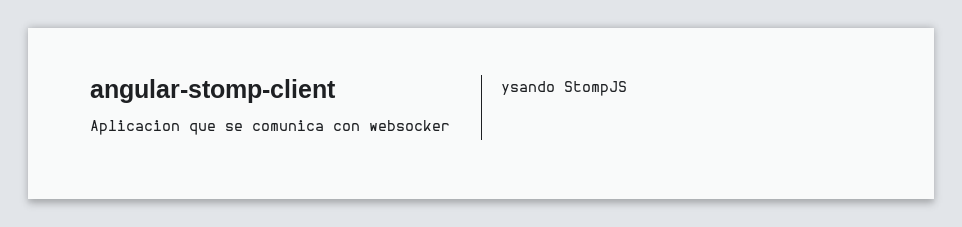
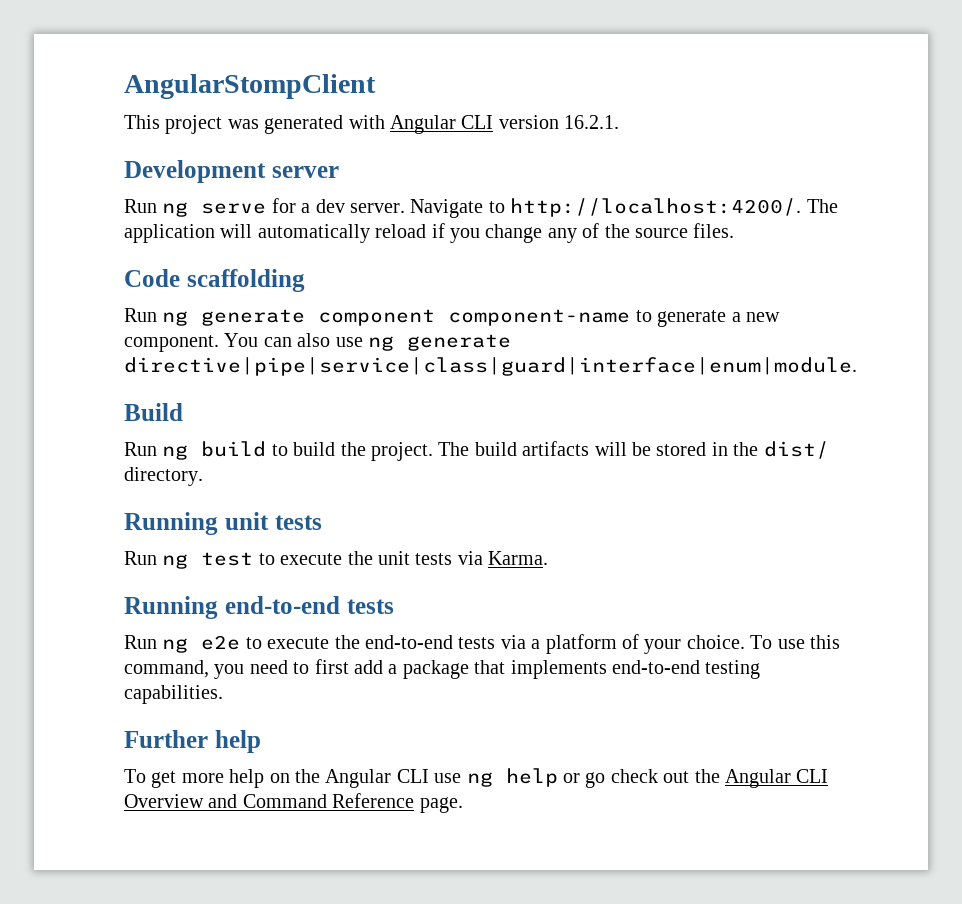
- angular-stomp-client
- Aplicacion que se comunica con websocker ysando StompJS
+ AngularStompClient
+ This project was generated with Angular CLI version 16.2.1.
+ Development server
+ Run ng serve for a dev server. Navigate to http://localhost:4200/. The application will automatically reload if you change any of the source files.
+ Code scaffolding
+ Run ng generate component component-name to generate a new component. You can also use ng generate directive|pipe|service|class|guard|interface|enum|module.
+ Build
+ Run ng build to build the project. The build artifacts will be stored in the dist/ directory.
+ Running unit tests
+ Run ng test to execute the unit tests via Karma.
+ Running end-to-end tests
+ Run ng e2e to execute the end-to-end tests via a platform of your choice. To use this command, you need to first add a package that implements end-to-end testing capabilities.
+ Further help
+ To get more help on the Angular CLI use ng help or go check out the Angular CLI Overview and Command Reference page.

